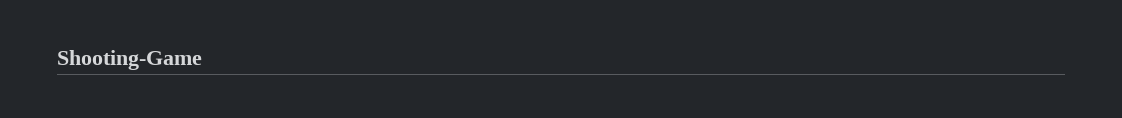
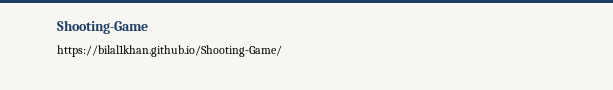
+ https://bilal1khan.github.io/Shooting-Game/

